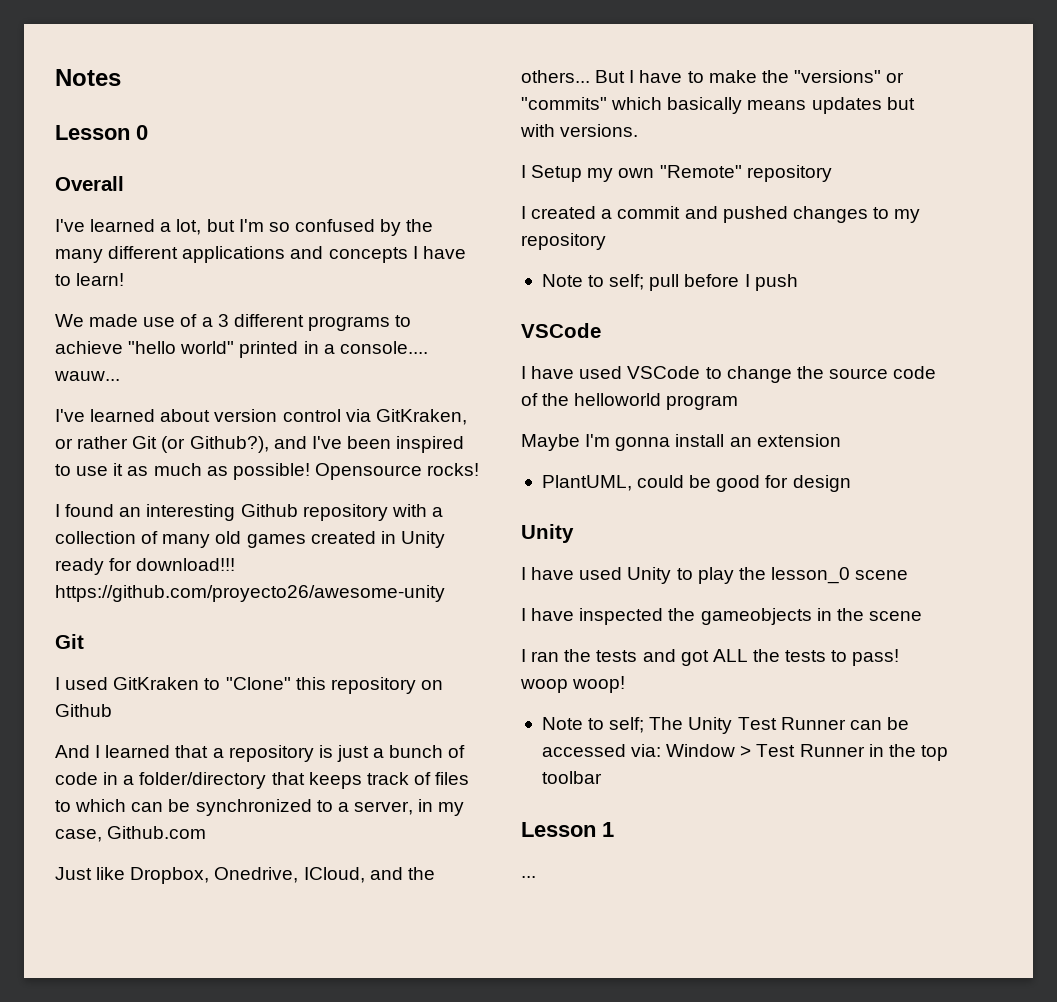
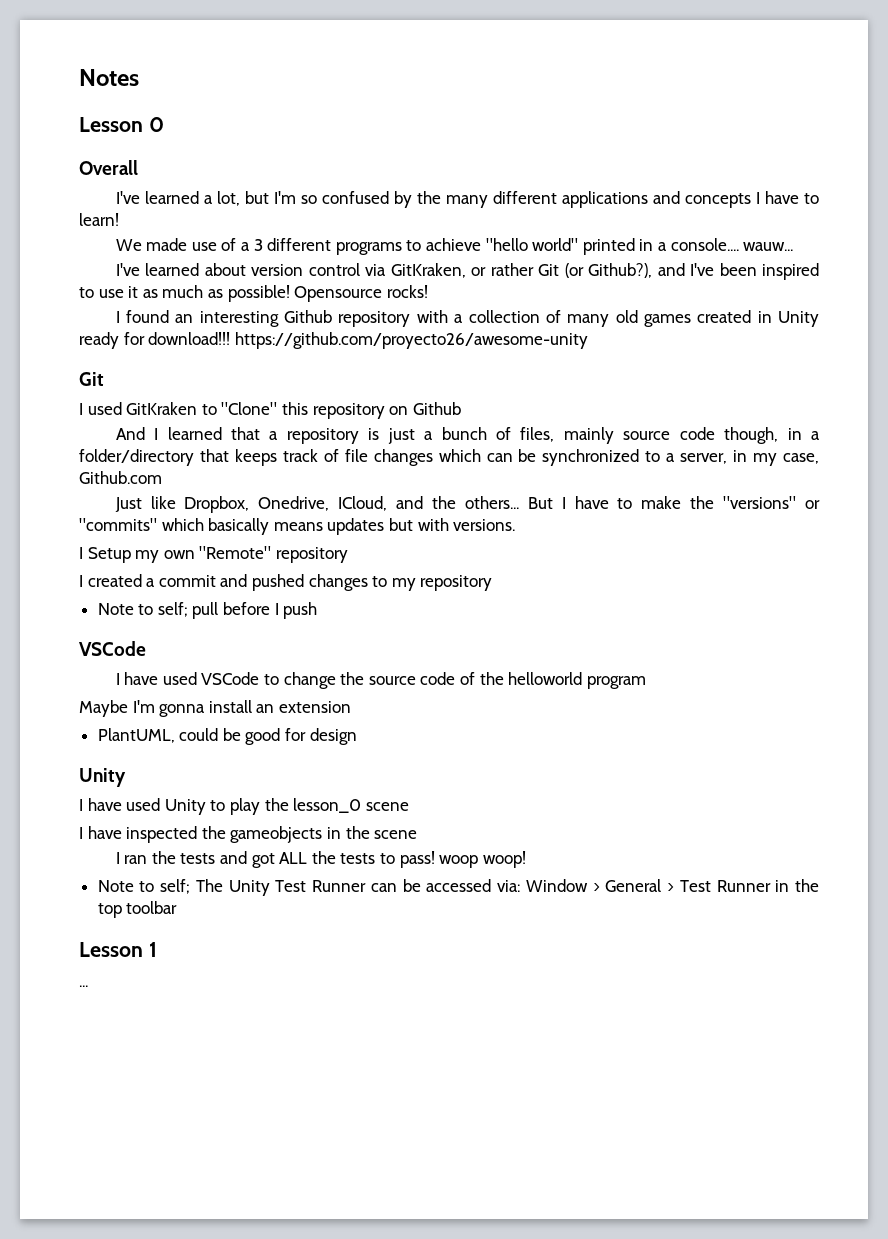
- And I learned that a repository is just a bunch of code in a folder/directory that keeps track of files to which can be synchronized to a server, in my case, Github.com
+ And I learned that a repository is just a bunch of files, mainly source code though, in a folder/directory that keeps track of file changes which can be synchronized to a server, in my case, Github.com
- Note to self; The Unity Test Runner can be accessed via: Window > Test Runner in the top toolbar
+ Note to self; The Unity Test Runner can be accessed via: Window > General > Test Runner in the top toolbar

